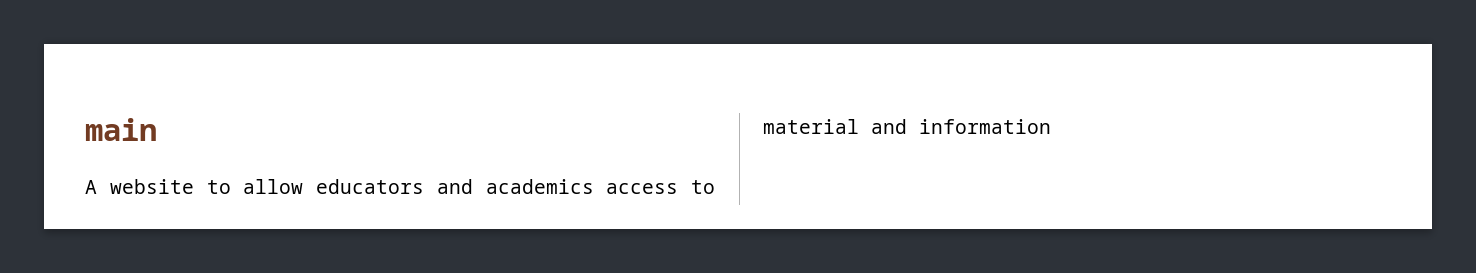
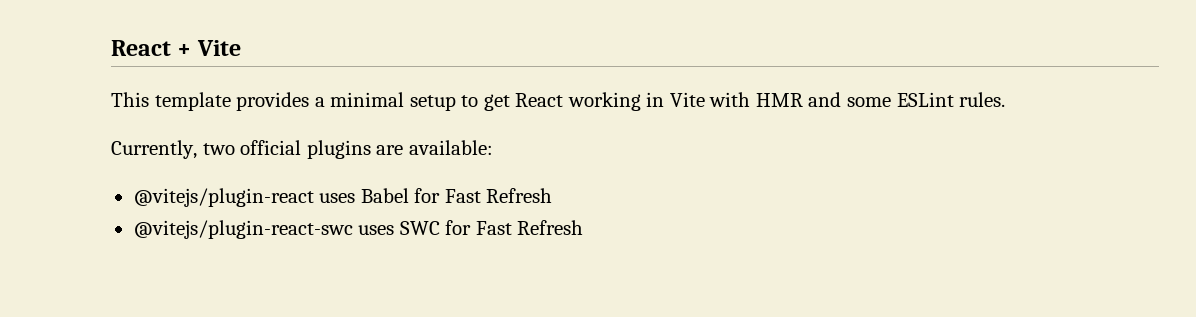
- main
- A website to allow educators and academics access to material and information
+ React + Vite
+ This template provides a minimal setup to get React working in Vite with HMR and some ESLint rules.
+ Currently, two official plugins are available:
+ @vitejs/plugin-react uses Babel for Fast Refresh
+ @vitejs/plugin-react-swc uses SWC for Fast Refresh

